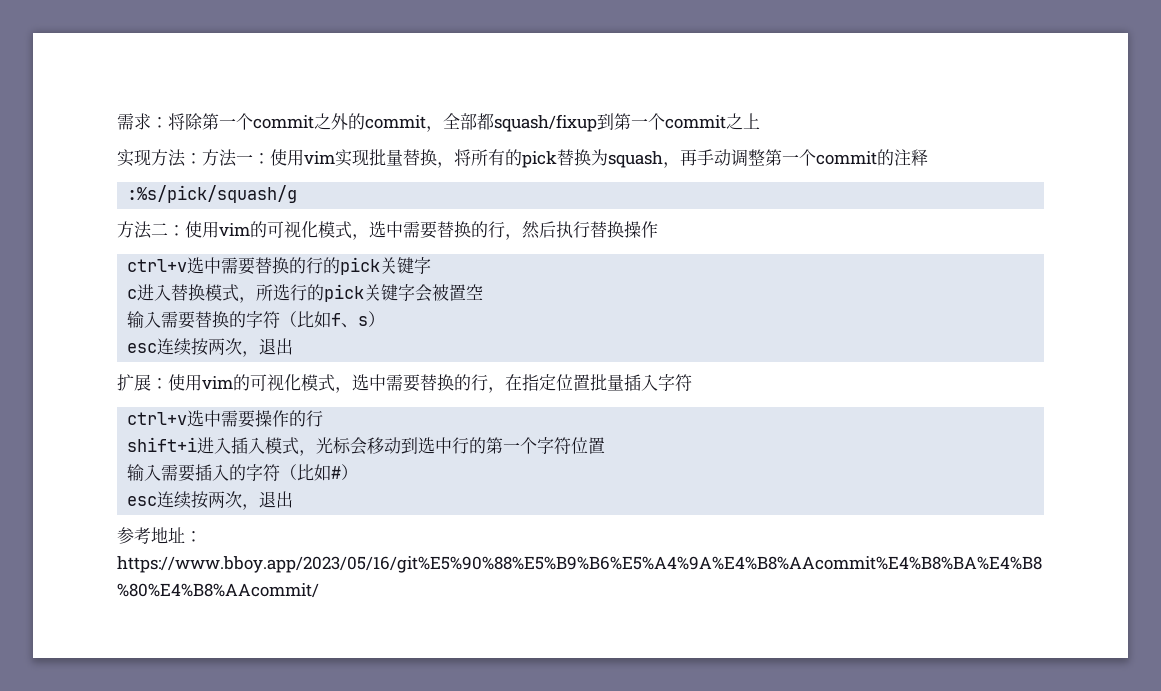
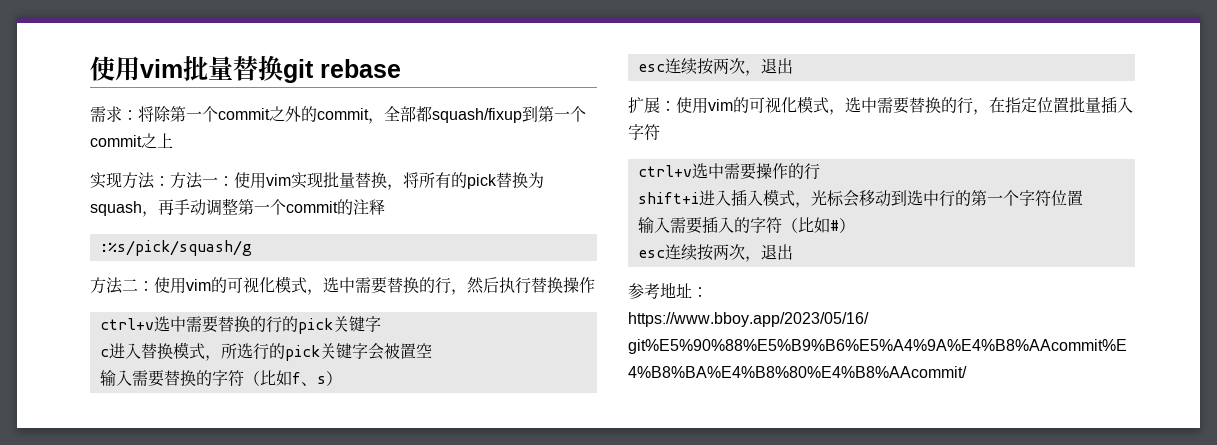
+ 使用vim批量替换git rebase

